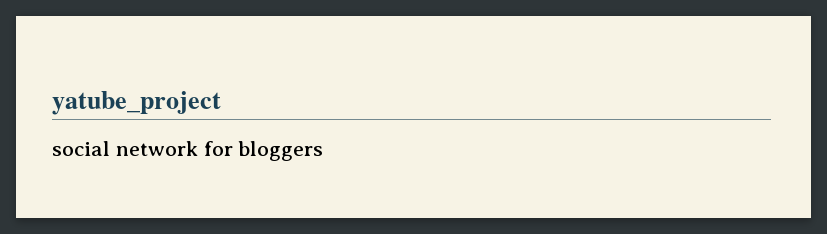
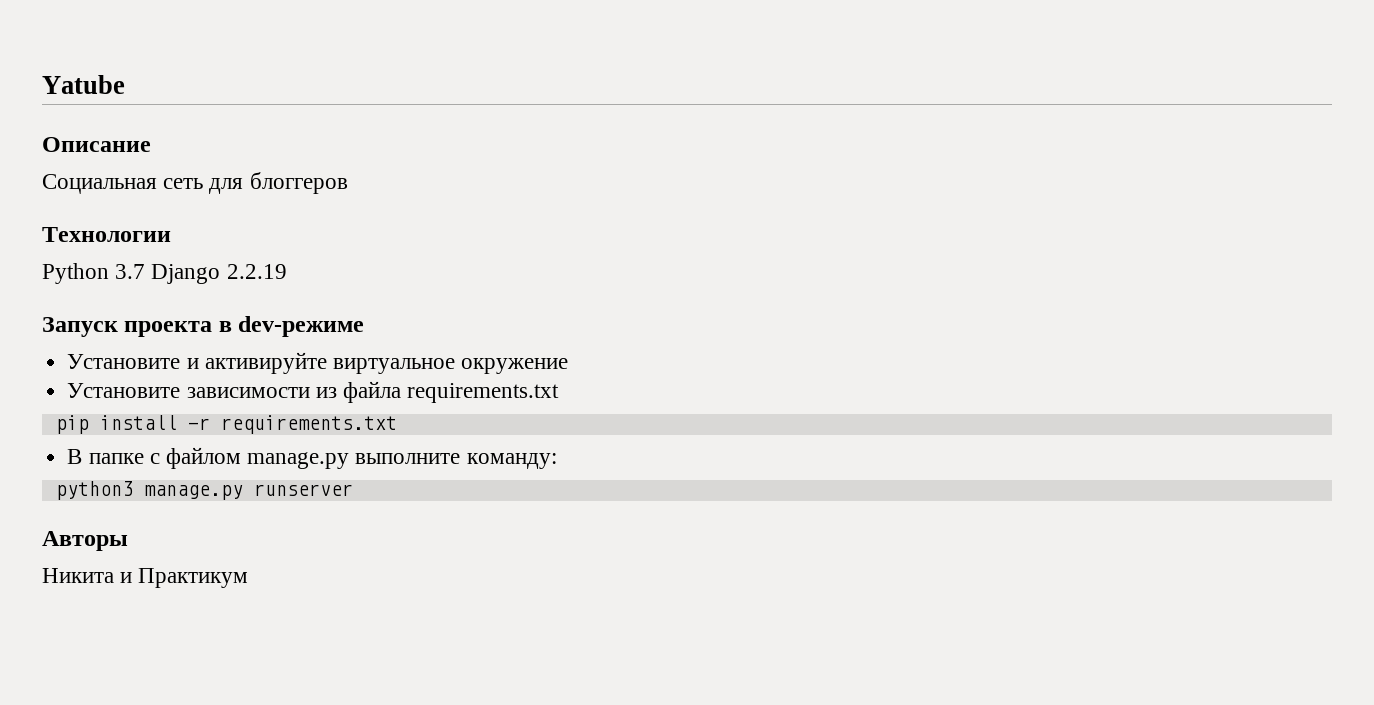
- yatube_project
- social network for bloggers
+ Yatube
+ Описание
+ Социальная сеть для блоггеров
+ Технологии
+ Python 3.7 Django 2.2.19
+ Запуск проекта в dev-режиме
+ Установите и активируйте виртуальное окружение
+ Установите зависимости из файла requirements.txt
+ pip install -r requirements.txt
+ В папке с файлом manage.py выполните команду:
+ python3 manage.py runserver
+ Авторы
+ Никита и Практикум

